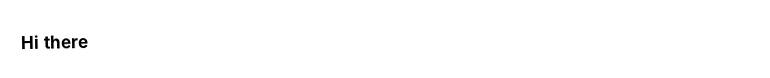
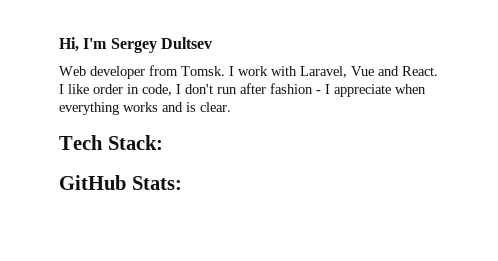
- Hi there
+ Hi, I'm Sergey Dultsev
+ Web developer from Tomsk. I work with Laravel, Vue and React. I like order in code, I don't run after fashion - I appreciate when everything works and is clear.
+ Tech Stack:
+ GitHub Stats:

